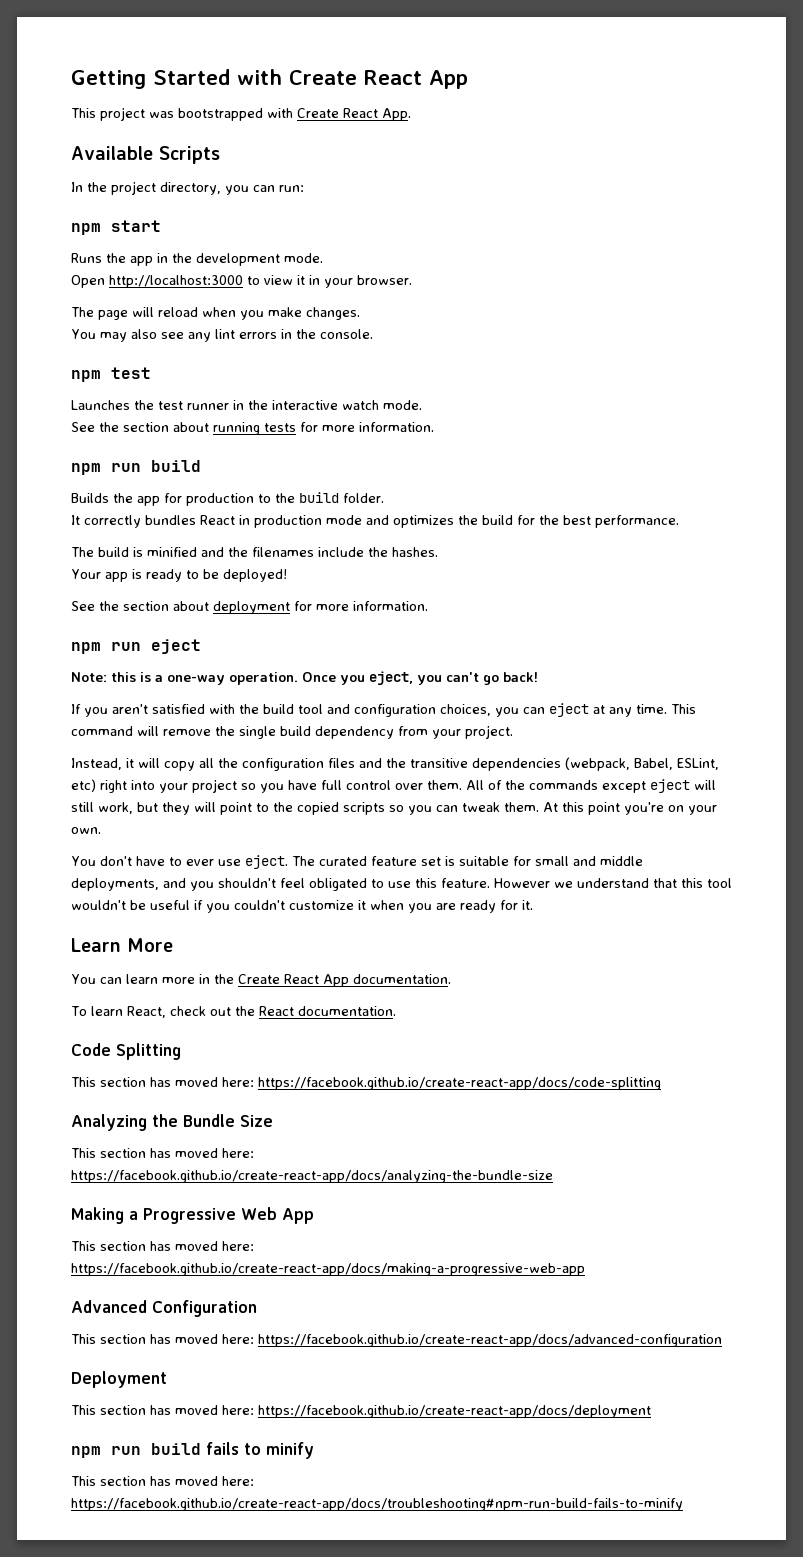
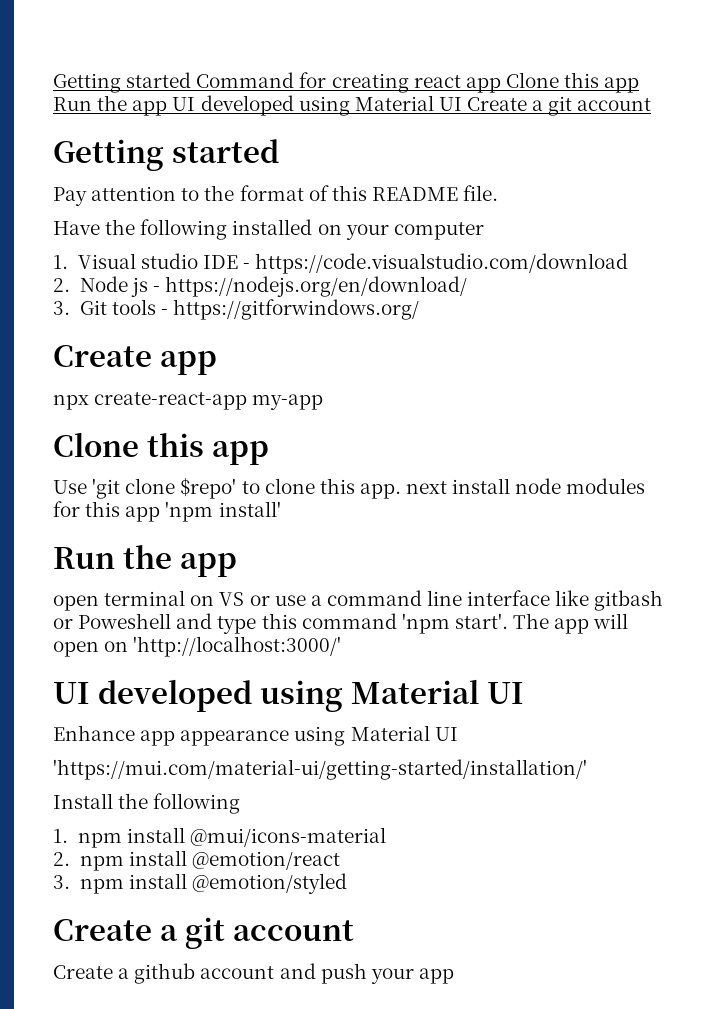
- Getting Started with Create React App
- This project was bootstrapped with Create React App.
- Available Scripts
- In the project directory, you can run:
- npm start
- Runs the app in the development mode.
- Open http://localhost:3000 to view it in your browser.
- The page will reload when you make changes.
- You may also see any lint errors in the console.
- npm test
- Launches the test runner in the interactive watch mode.
- See the section about running tests for more information.
- npm run build
- Builds the app for production to the build folder.
- It correctly bundles React in production mode and optimizes the build for the best performance.
- The build is minified and the filenames include the hashes.
- Your app is ready to be deployed!
- See the section about deployment for more information.
- npm run eject
- Note: this is a one-way operation. Once you eject, you can't go back!
- If you aren't satisfied with the build tool and configuration choices, you can eject at any time. This command will remove the single build dependency from your project.
- Instead, it will copy all the configuration files and the transitive dependencies (webpack, Babel, ESLint, etc) right into your project so you have full control over them. All of the commands except eject will still work, but they will point to the copied scripts so you can tweak them. At this point you're on your own.
- You don't have to ever use eject. The curated feature set is suitable for small and middle deployments, and you shouldn't feel obligated to use this feature. However we understand that this tool wouldn't be useful if you couldn't customize it when you are ready for it.
- Learn More
- You can learn more in the Create React App documentation.
- To learn React, check out the React documentation.
- Code Splitting
- This section has moved here: https://facebook.github.io/create-react-app/docs/code-splitting
- Analyzing the Bundle Size
- This section has moved here: https://facebook.github.io/create-react-app/docs/analyzing-the-bundle-size
- Making a Progressive Web App
- This section has moved here: https://facebook.github.io/create-react-app/docs/making-a-progressive-web-app
- Advanced Configuration
- This section has moved here: https://facebook.github.io/create-react-app/docs/advanced-configuration
- Deployment
- This section has moved here: https://facebook.github.io/create-react-app/docs/deployment
- npm run build fails to minify
- This section has moved here: https://facebook.github.io/create-react-app/docs/troubleshooting#npm-run-build-fails-to-minify
+ Getting started Command for creating react app Clone this app Run the app UI developed using Material UI Create a git account
+ Getting started
+ Pay attention to the format of this README file.
+ Have the following installed on your computer
+ 1. Visual studio IDE - https://code.visualstudio.com/download
+ 2. Node js - https://nodejs.org/en/download/
+ 3. Git tools - https://gitforwindows.org/
+ Create app
+ npx create-react-app my-app
+ Clone this app
+ Use 'git clone $repo' to clone this app. next install node modules for this app 'npm install'
+ Run the app
+ open terminal on VS or use a command line interface like gitbash or Poweshell and type this command 'npm start'. The app will open on 'http://localhost:3000/'
+ UI developed using Material UI
+ Enhance app appearance using Material UI
+ 'https://mui.com/material-ui/getting-started/installation/'
+ Install the following
+ 1. npm install @mui/icons-material
+ 2. npm install @emotion/react
+ 3. npm install @emotion/styled
+ Create a git account
+ Create a github account and push your app

